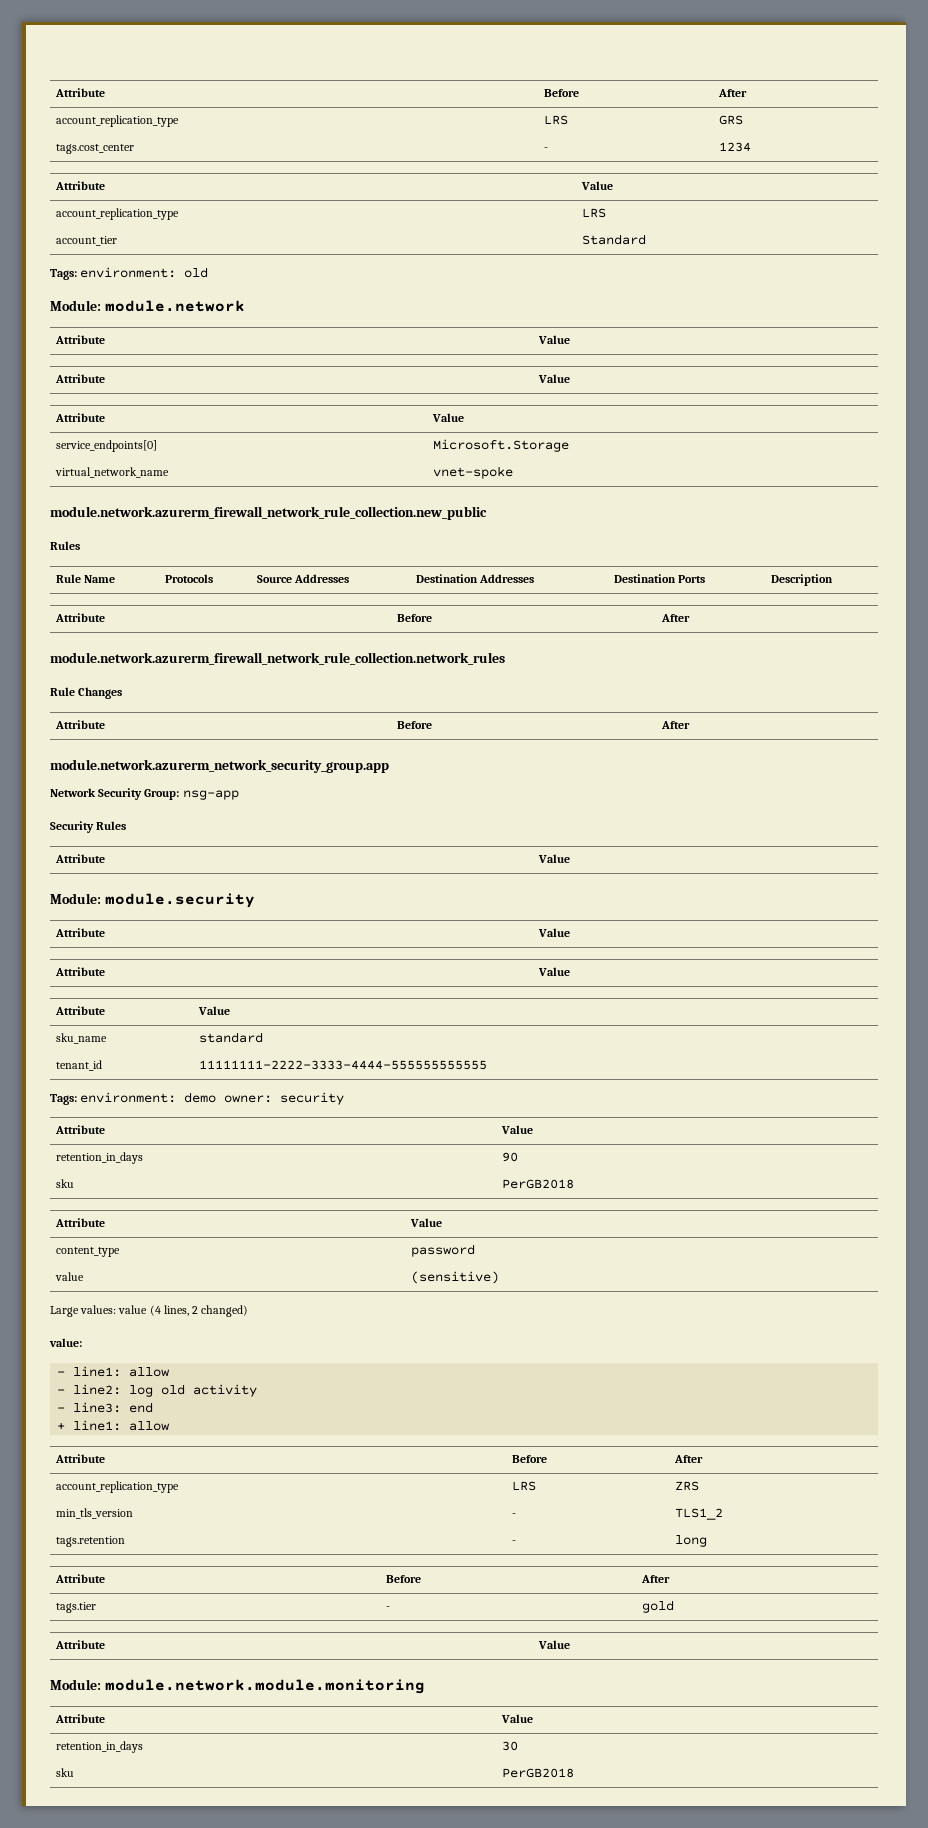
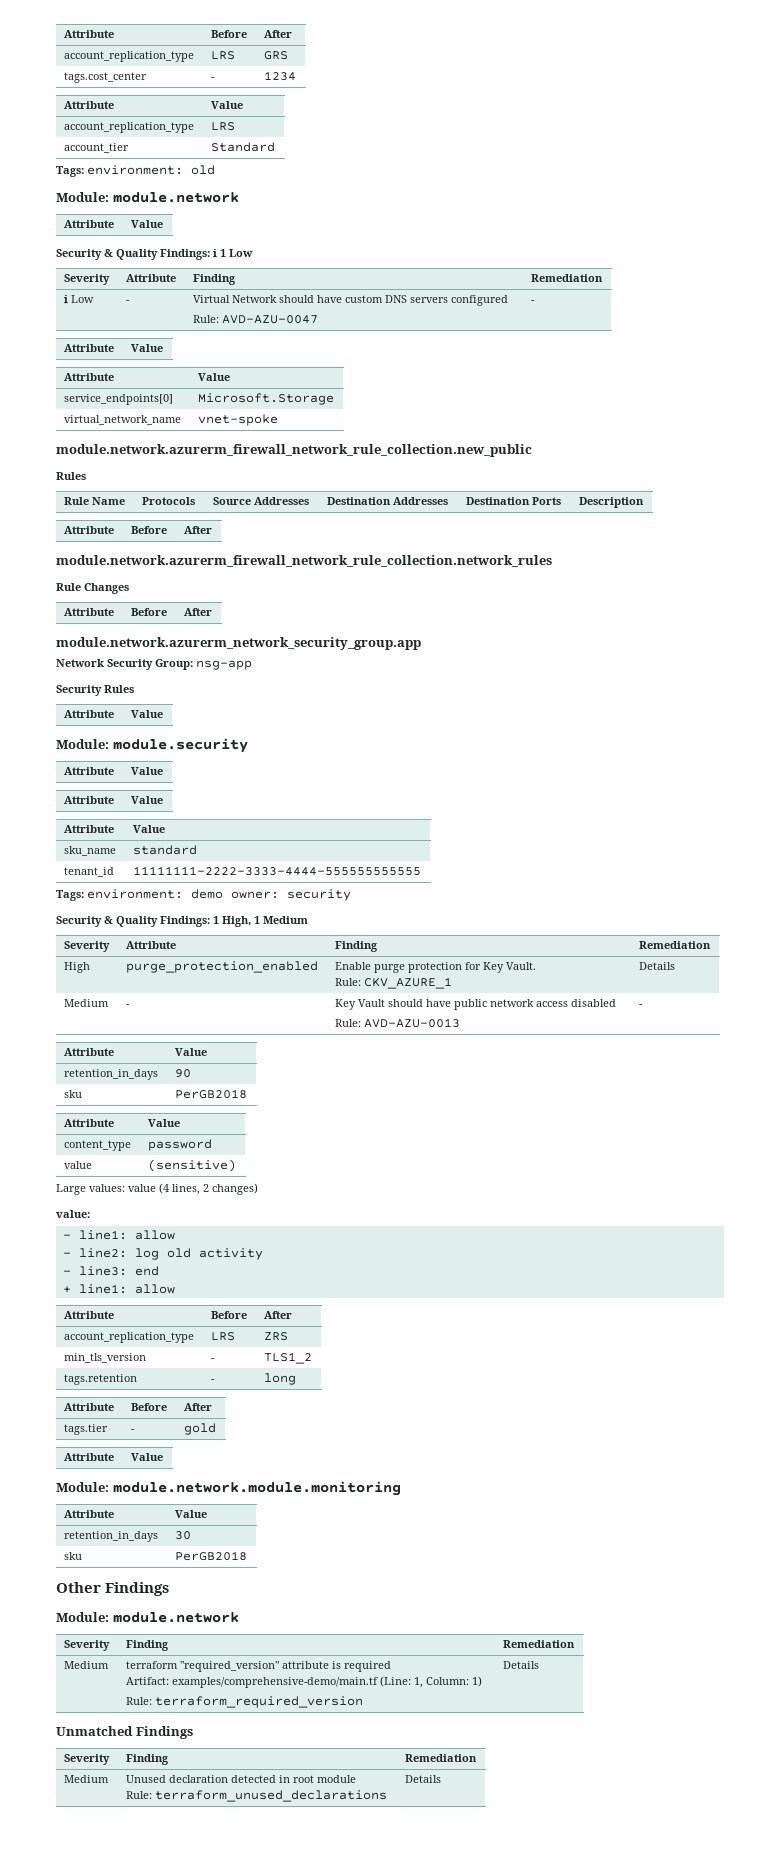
+ Security & Quality Findings: ℹ 1 Low
+ Severity | Attribute | Finding | Remediation
+ ℹ Low | - | Virtual Network should have custom DNS servers configured
+ Rule: AVD-AZU-0047 | -
+ Security & Quality Findings: 1 High, 1 Medium
+ Severity | Attribute | Finding | Remediation
+ High | purge_protection_enabled | Enable purge protection for Key Vault.
+ Rule: CKV_AZURE_1 | Details
+ Medium | - | Key Vault should have public network access disabled
+ Rule: AVD-AZU-0013 | -
- Large values: value (4 lines, 2 changed)
+ Large values: value (4 lines, 2 changes)
+ Other Findings
+ Module: module.network
+ Severity | Finding | Remediation
+ Medium | terraform "required_version" attribute is required
+ Artifact: examples/comprehensive-demo/main.tf (Line: 1, Column: 1)
+ Rule: terraform_required_version | Details
+ Unmatched Findings
+ Severity | Finding | Remediation
+ Medium | Unused declaration detected in root module
+ Rule: terraform_unused_declarations | Details

